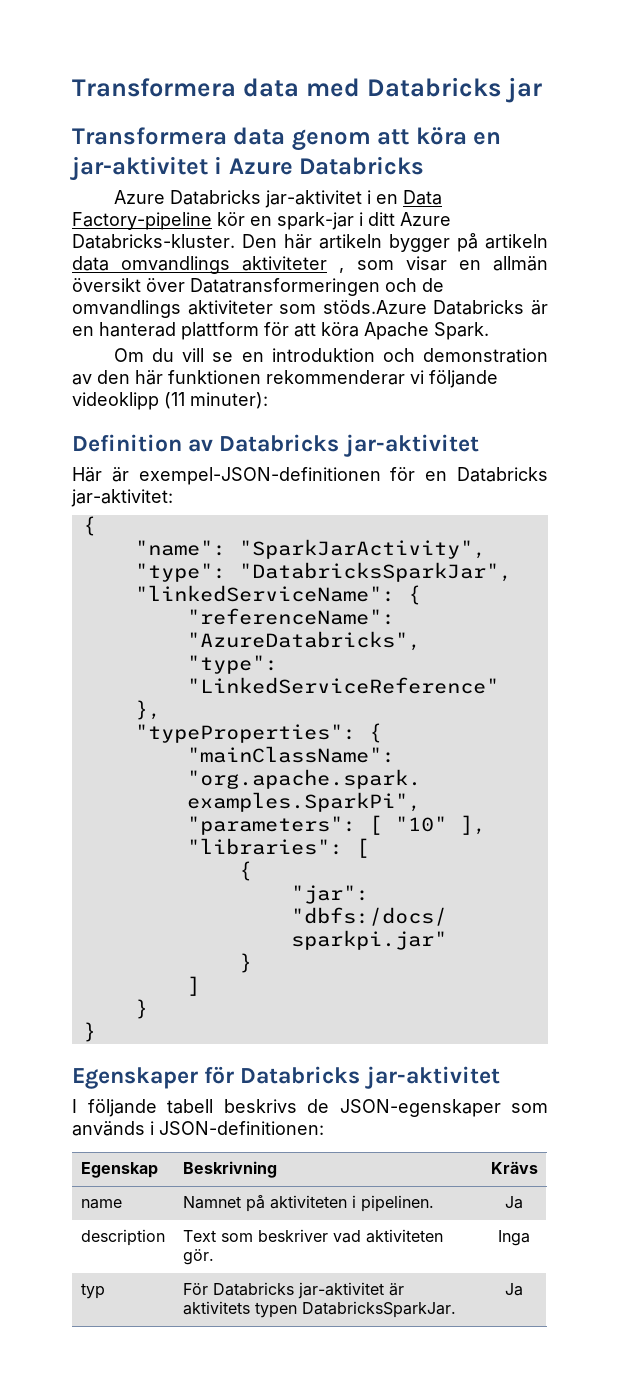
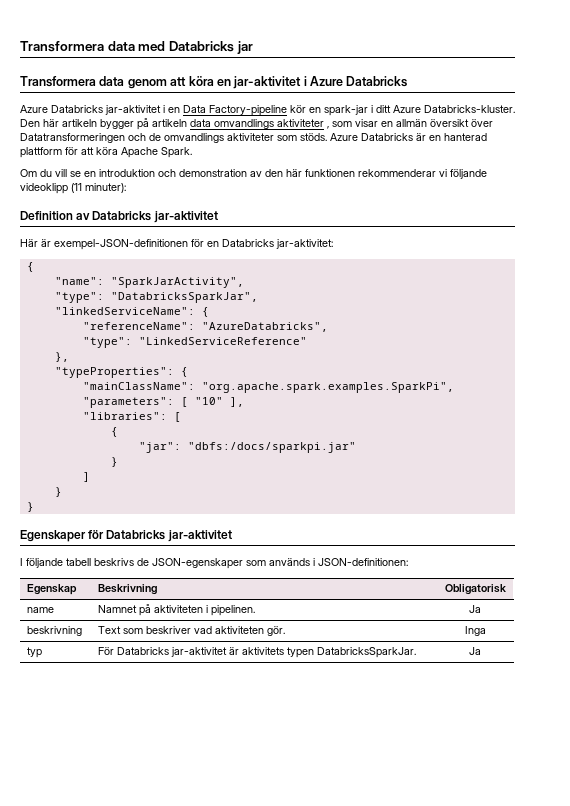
- Den här artikeln bygger på artikeln data omvandlings aktiviteter , som visar en allmän översikt över Datatransformeringen och de omvandlings aktiviteter som stöds.Azure Databricks är en hanterad plattform för att köra Apache Spark.
+ Den här artikeln bygger på artikeln data omvandlings aktiviteter , som visar en allmän översikt över Datatransformeringen och de omvandlings aktiviteter som stöds. Azure Databricks är en hanterad plattform för att köra Apache Spark.
- Egenskap | Beskrivning | Krävs
+ Egenskap | Beskrivning | Obligatorisk
- description | Text som beskriver vad aktiviteten gör. | Inga
+ beskrivning | Text som beskriver vad aktiviteten gör. | Inga

